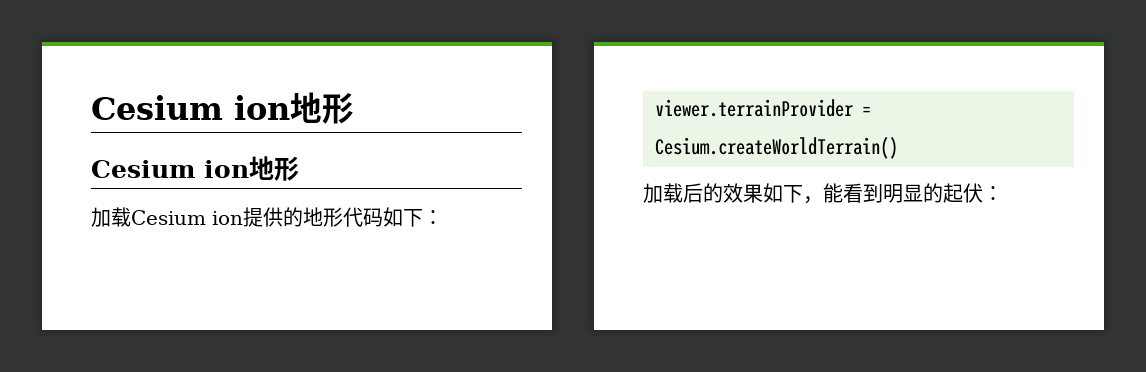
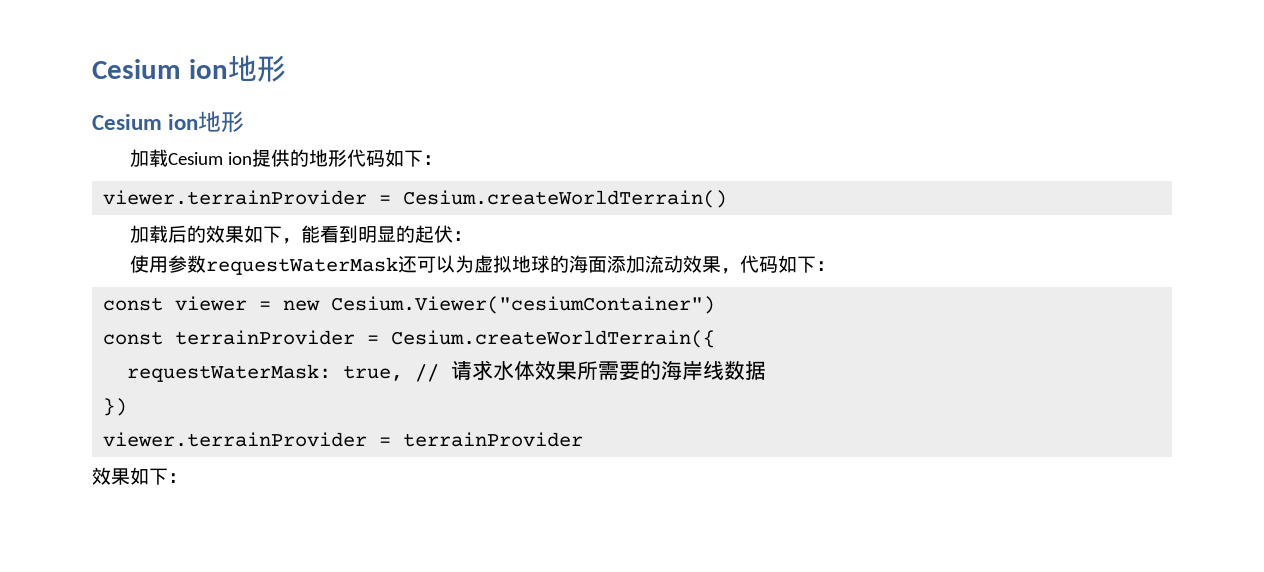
+ 使用参数requestWaterMask还可以为虚拟地球的海面添加流动效果，代码如下：
+ const viewer = new Cesium.Viewer("cesiumContainer")
+ const terrainProvider = Cesium.createWorldTerrain({
+ requestWaterMask: true, // 请求水体效果所需要的海岸线数据
+ })
+ viewer.terrainProvider = terrainProvider
+ 效果如下：

